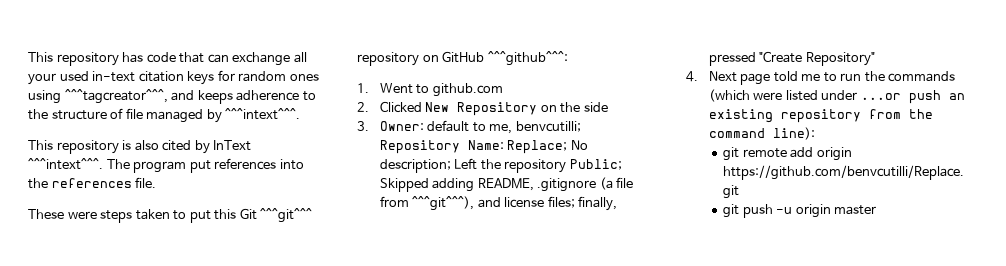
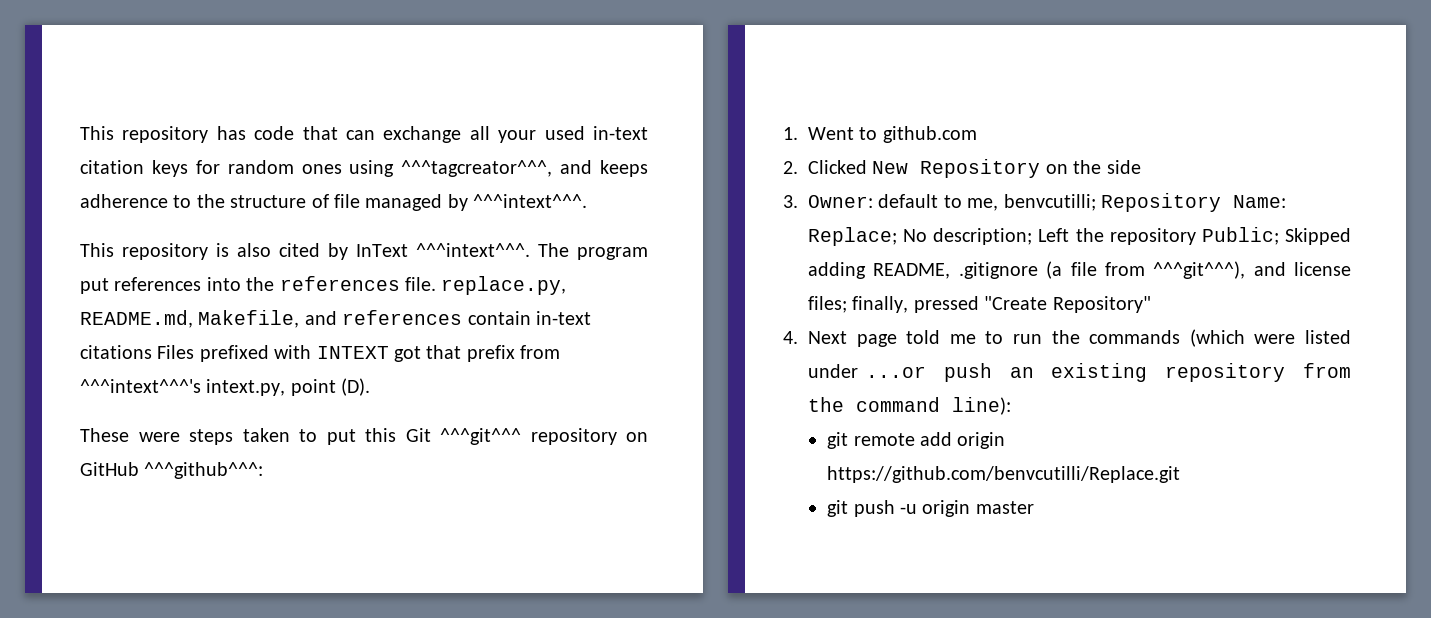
- The program put references into the references file.
+ The program put references into the references file. replace.py, README.md, Makefile, and references contain in-text citations Files prefixed with INTEXT got that prefix from ^^^intext^^^'s intext.py, point (D).

